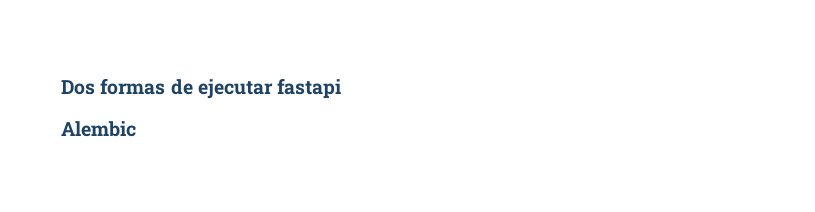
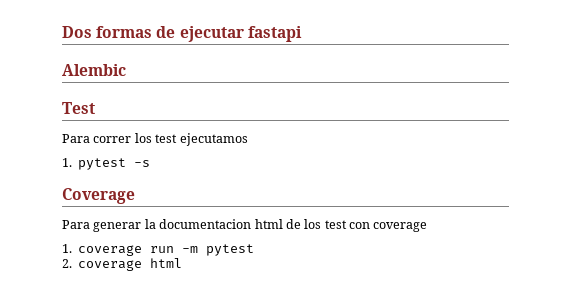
+ Test
+ Para correr los test ejecutamos
+ 1. pytest -s
+ Coverage
+ Para generar la documentacion html de los test con coverage
+ 1. coverage run -m pytest
+ 2. coverage html

